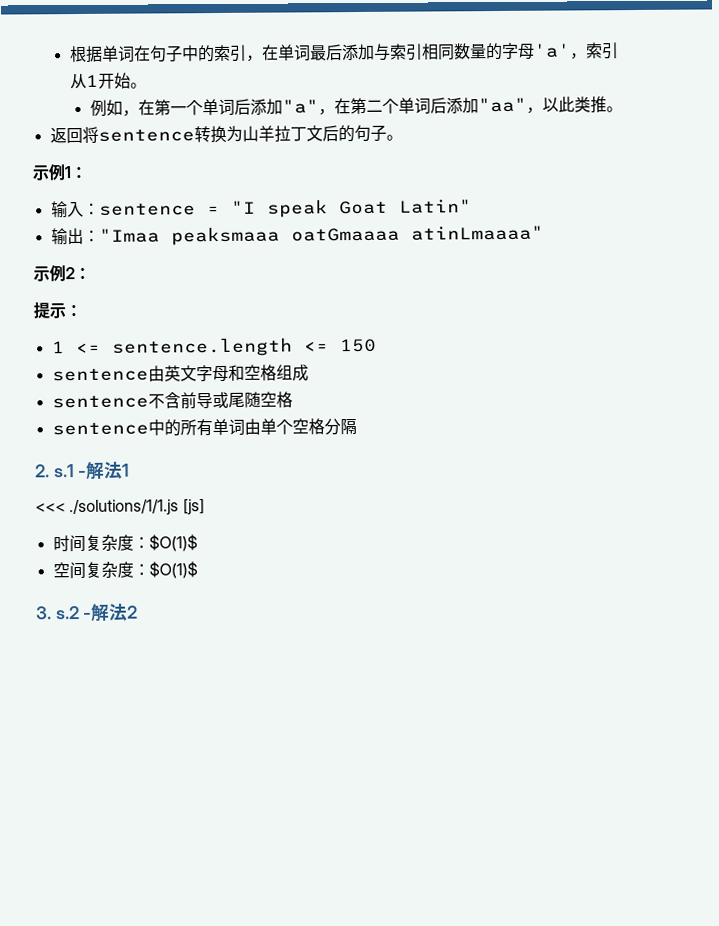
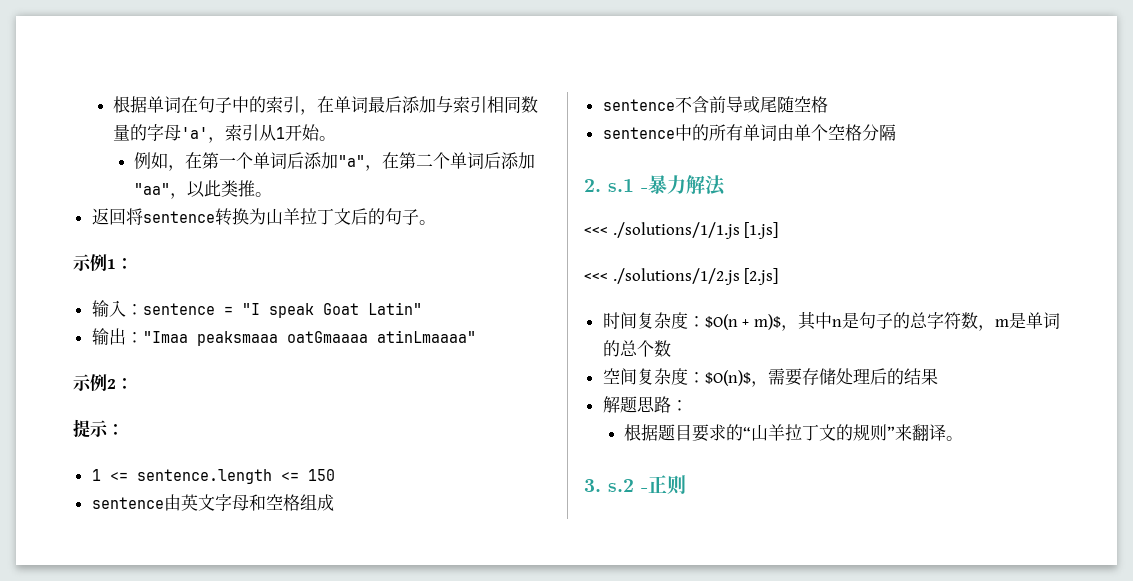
- 2. s.1 -解法1
+ 2. s.1 -暴力解法
- <<< ./solutions/1/1.js [js]
+ <<< ./solutions/1/1.js [1.js]
+ <<< ./solutions/1/2.js [2.js]
- 时间复杂度：$O(1)$
- 空间复杂度：$O(1)$
+ 时间复杂度：$O(n + m)$，其中n是句子的总字符数，m是单词的总个数
+ 空间复杂度：$O(n)$，需要存储处理后的结果
+ 解题思路：
+ 根据题目要求的“山羊拉丁文的规则”来翻译。
- 3. s.2 -解法2
+ 3. s.2 -正则

